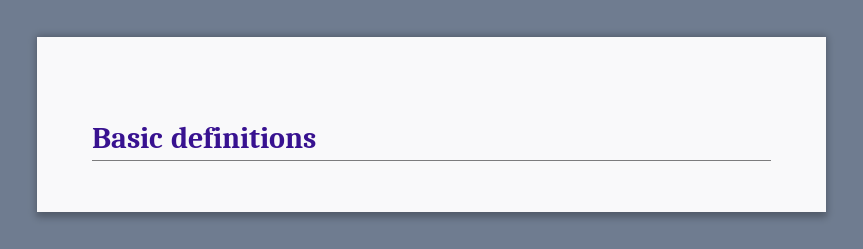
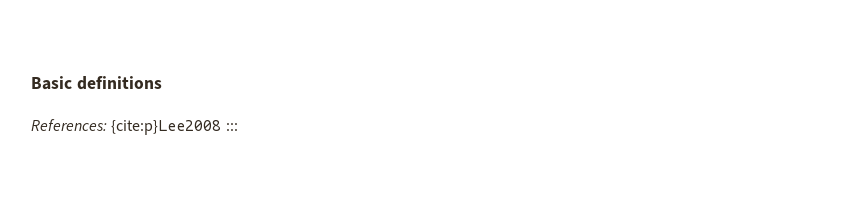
+ References: {cite:p}Lee2008 :::

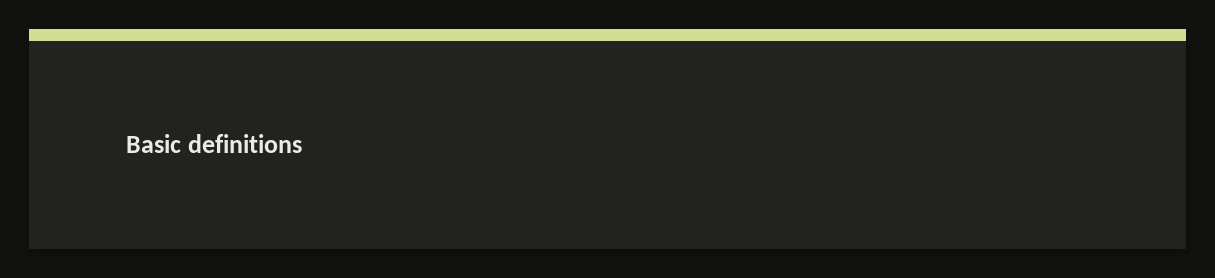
- References: {cite:p}Lee2008 :::

